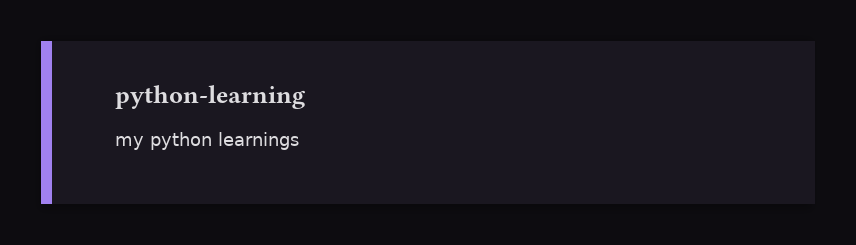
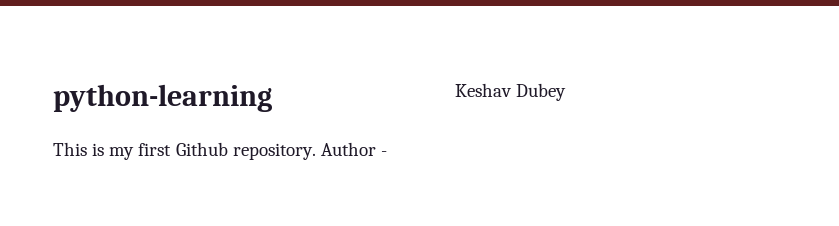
- my python learnings
+ This is my first Github repository. Author - Keshav Dubey

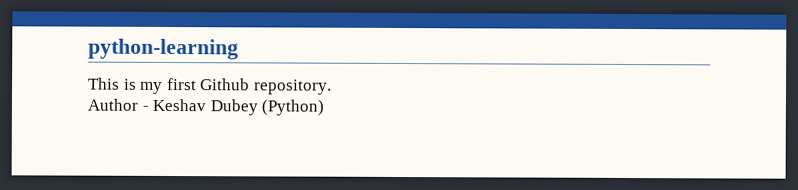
- This is my first Github repository. Author - Keshav Dubey
+ This is my first Github repository.
+ Author - Keshav Dubey (Python)

